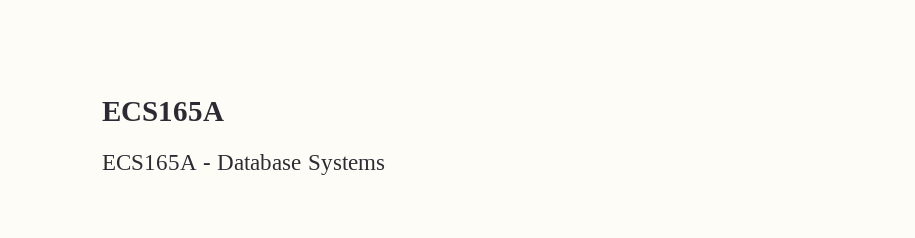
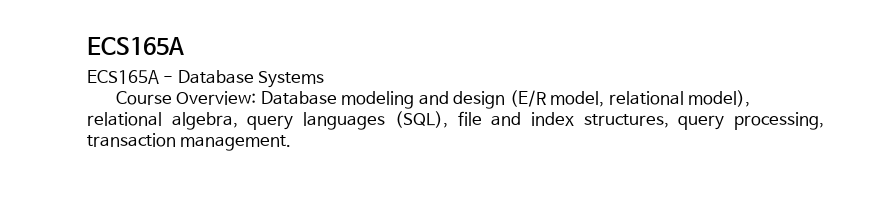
+ Course Overview: Database modeling and design (E/R model, relational model), relational algebra, query languages (SQL), file and index structures, query processing, transaction management.

